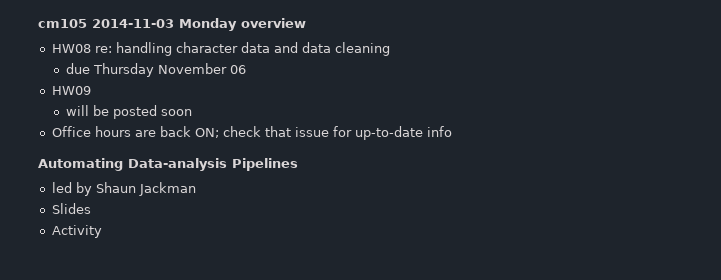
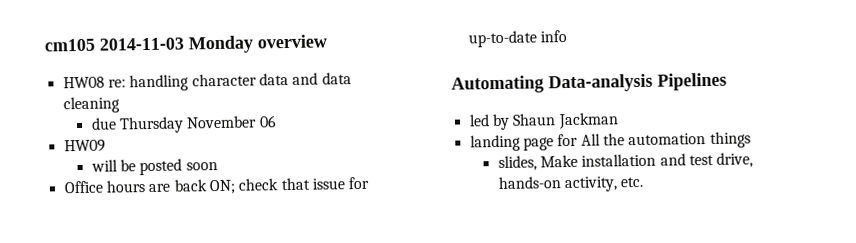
- Slides
- Activity
+ landing page for All the automation things
+ slides, Make installation and test drive, hands-on activity, etc.

